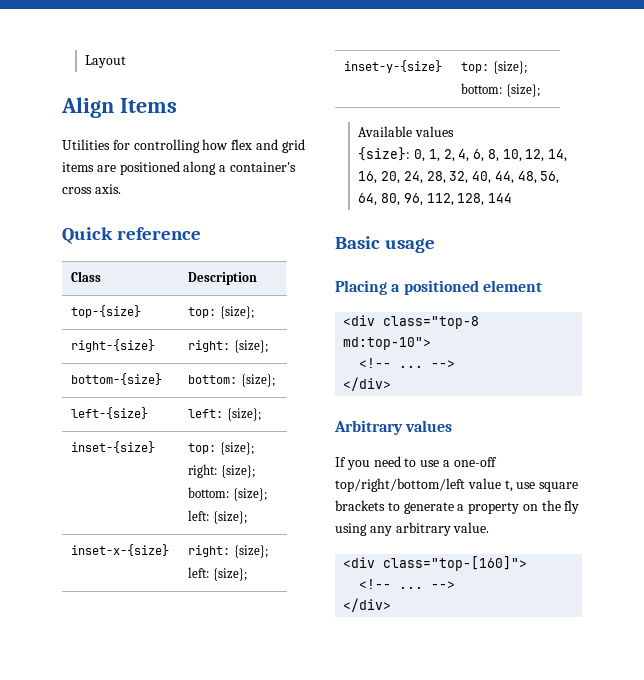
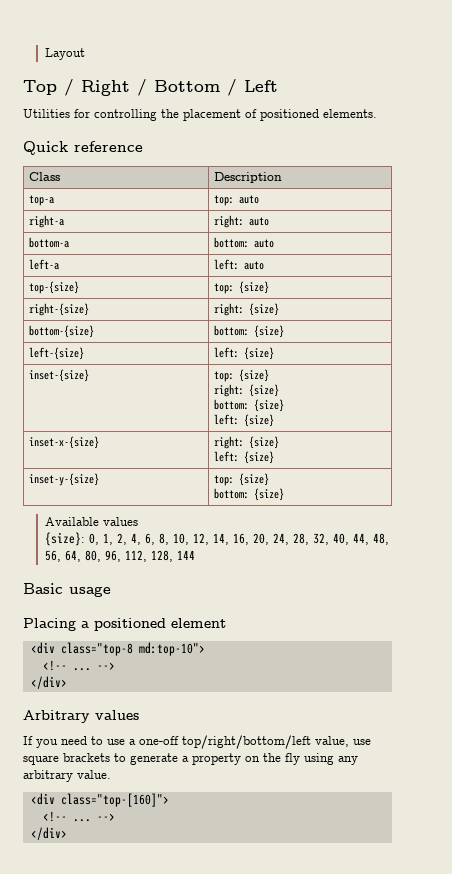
- Align Items
- Utilities for controlling how flex and grid items are positioned along a container's cross axis.
+ Top / Right / Bottom / Left
+ Utilities for controlling the placement of positioned elements.
  Quick reference
  Class | Description
+ top-a | top: auto
+ right-a | right: auto
+ bottom-a | bottom: auto
+ left-a | left: auto
- top-{size} | top: {size};
+ top-{size} | top: {size}
- right-{size} | right: {size};
+ right-{size} | right: {size}
- bottom-{size} | bottom: {size};
+ bottom-{size} | bottom: {size}
- left-{size} | left: {size};
+ left-{size} | left: {size}
- inset-{size} | top: {size};
- right: {size};
- bottom: {size};
- left: {size};
+ inset-{size} | top: {size}
+ right: {size}
+ bottom: {size}
+ left: {size}
- inset-x-{size} | right: {size};
- left: {size};
+ inset-x-{size} | right: {size}
+ left: {size}
- inset-y-{size} | top: {size};
- bottom: {size};
+ inset-y-{size} | top: {size}
+ bottom: {size}
- If you need to use a one-off top/right/bottom/left value t, use square brackets to generate a property on the fly using any arbitrary value.
+ If you need to use a one-off top/right/bottom/left value, use square brackets to generate a property on the fly using any arbitrary value.

